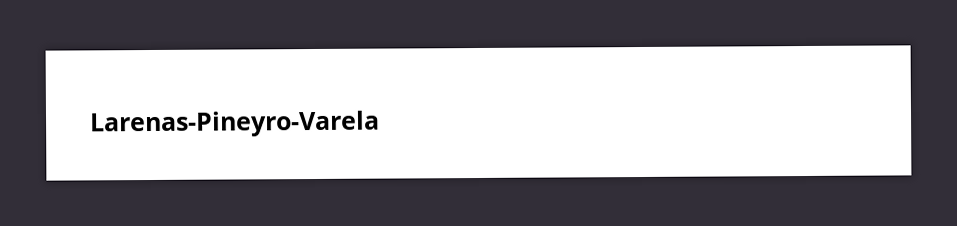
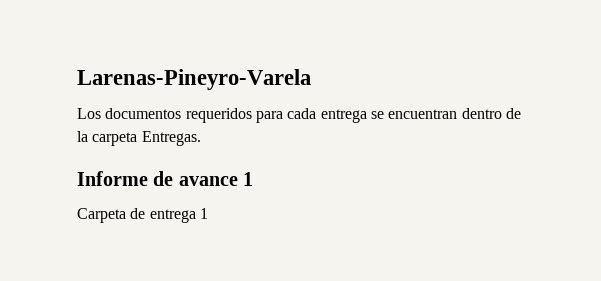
+ Los documentos requeridos para cada entrega se encuentran dentro de la carpeta Entregas.
+ Informe de avance 1
+ Carpeta de entrega 1

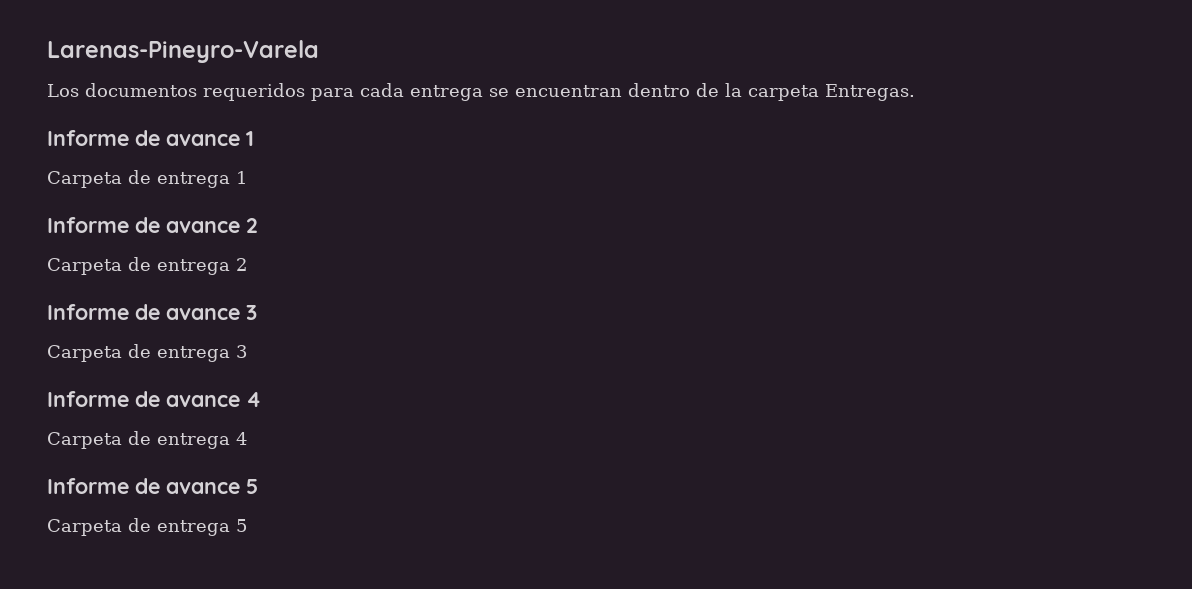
+ Informe de avance 2
+ Carpeta de entrega 2
+ Informe de avance 3
+ Carpeta de entrega 3
+ Informe de avance 4
+ Carpeta de entrega 4
+ Informe de avance 5
+ Carpeta de entrega 5

